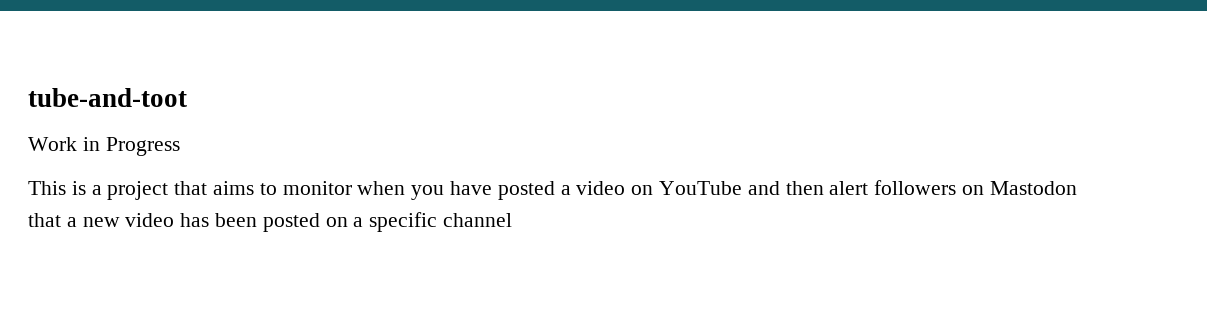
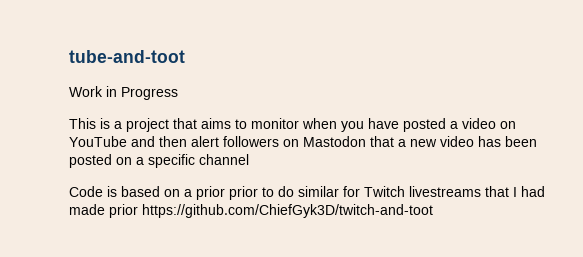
+ Code is based on a prior prior to do similar for Twitch livestreams that I had made prior https://github.com/ChiefGyk3D/twitch-and-toot

